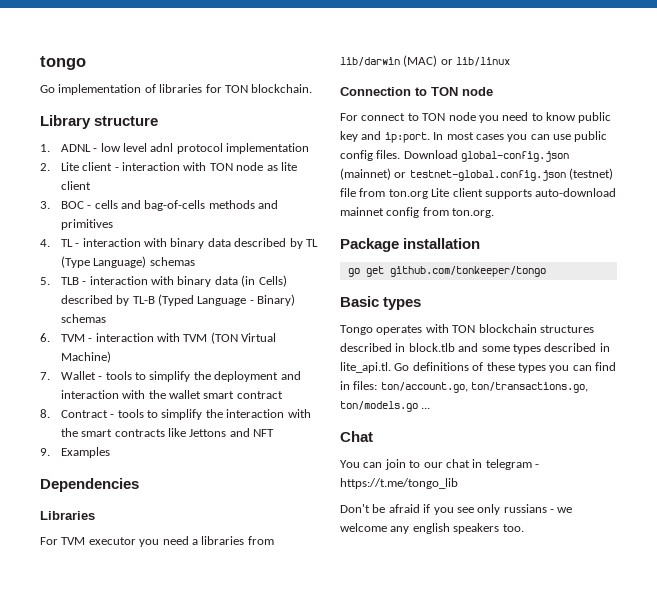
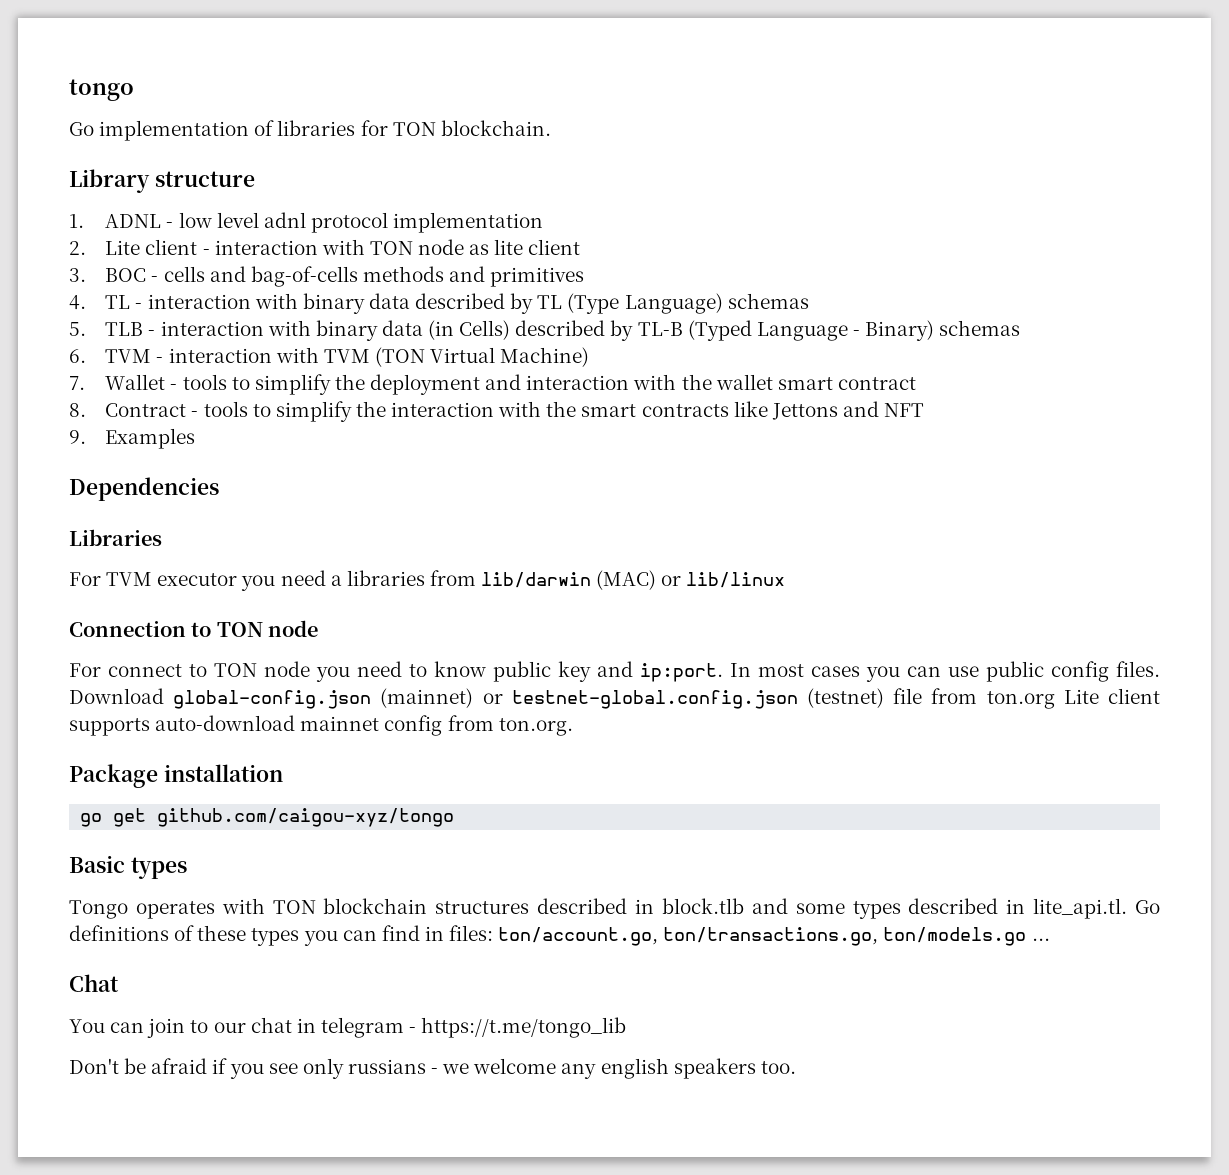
- go get github.com/tonkeeper/tongo
+ go get github.com/caigou-xyz/tongo

